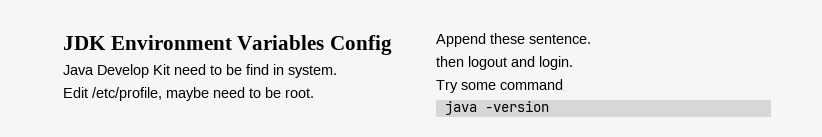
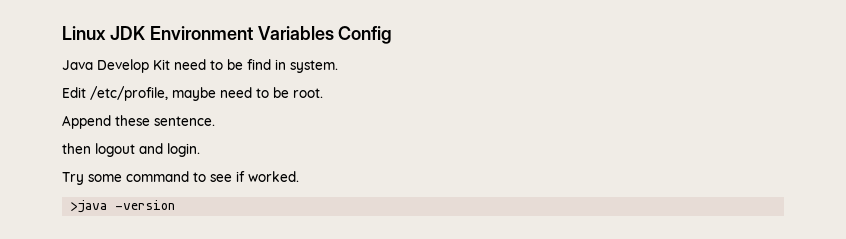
- JDK Environment Variables Config
+ Linux JDK Environment Variables Config
- Try some command
- java -version
+ Try some command to see if worked.
+ >java -version

